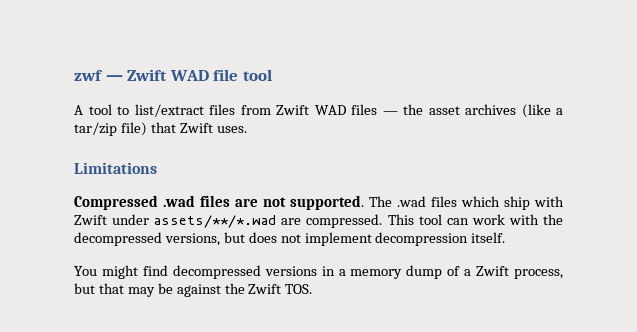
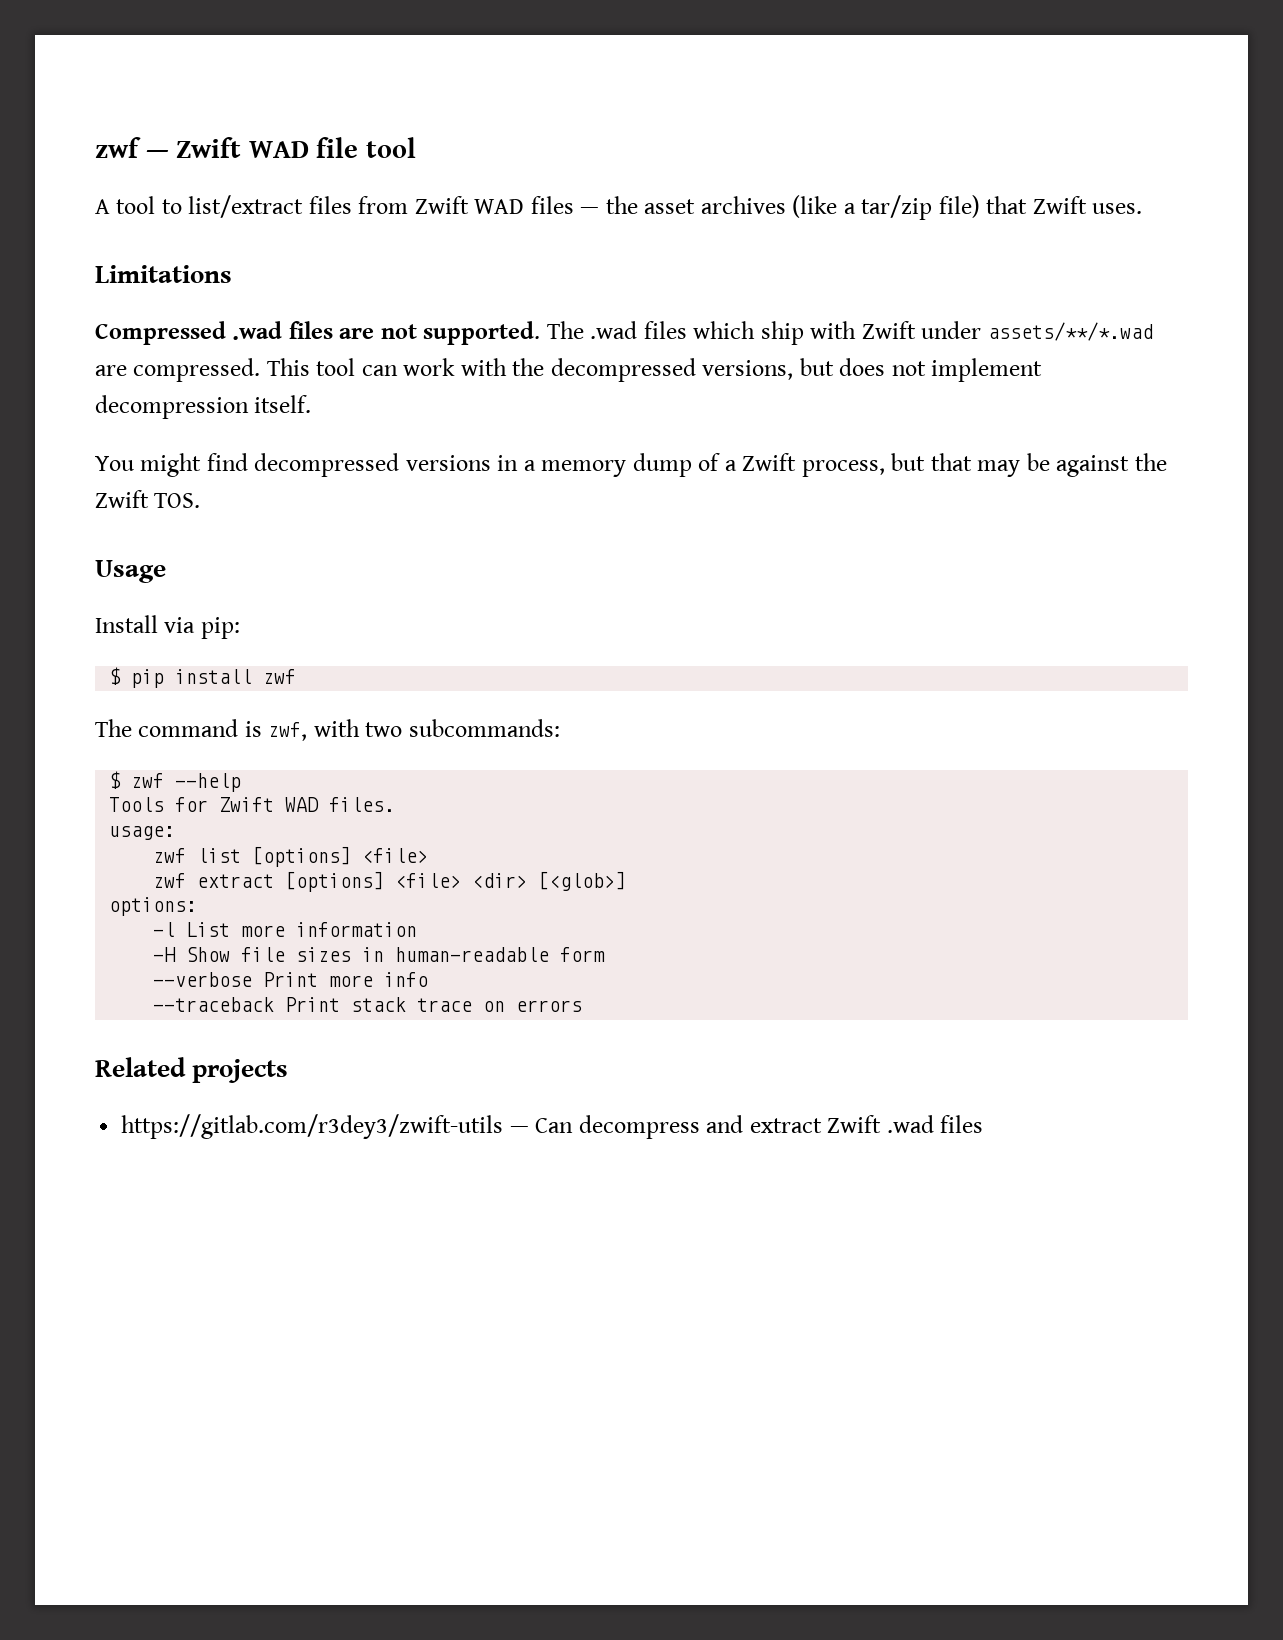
+ Usage
+ Install via pip:
+ $ pip install zwf
+ The command is zwf, with two subcommands:
+ $ zwf --help
+ Tools for Zwift WAD files.
+ usage:
+ zwf list [options] <file>
+ zwf extract [options] <file> <dir> [<glob>]
+ options:
+ -l List more information
+ -H Show file sizes in human-readable form
+ --verbose Print more info
+ --traceback Print stack trace on errors
+ Related projects
+ https://gitlab.com/r3dey3/zwift-utils — Can decompress and extract Zwift .wad files

